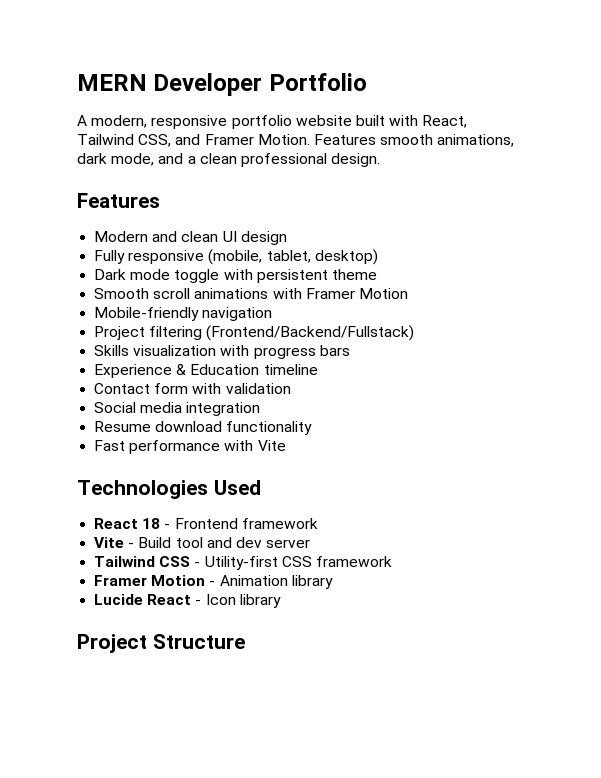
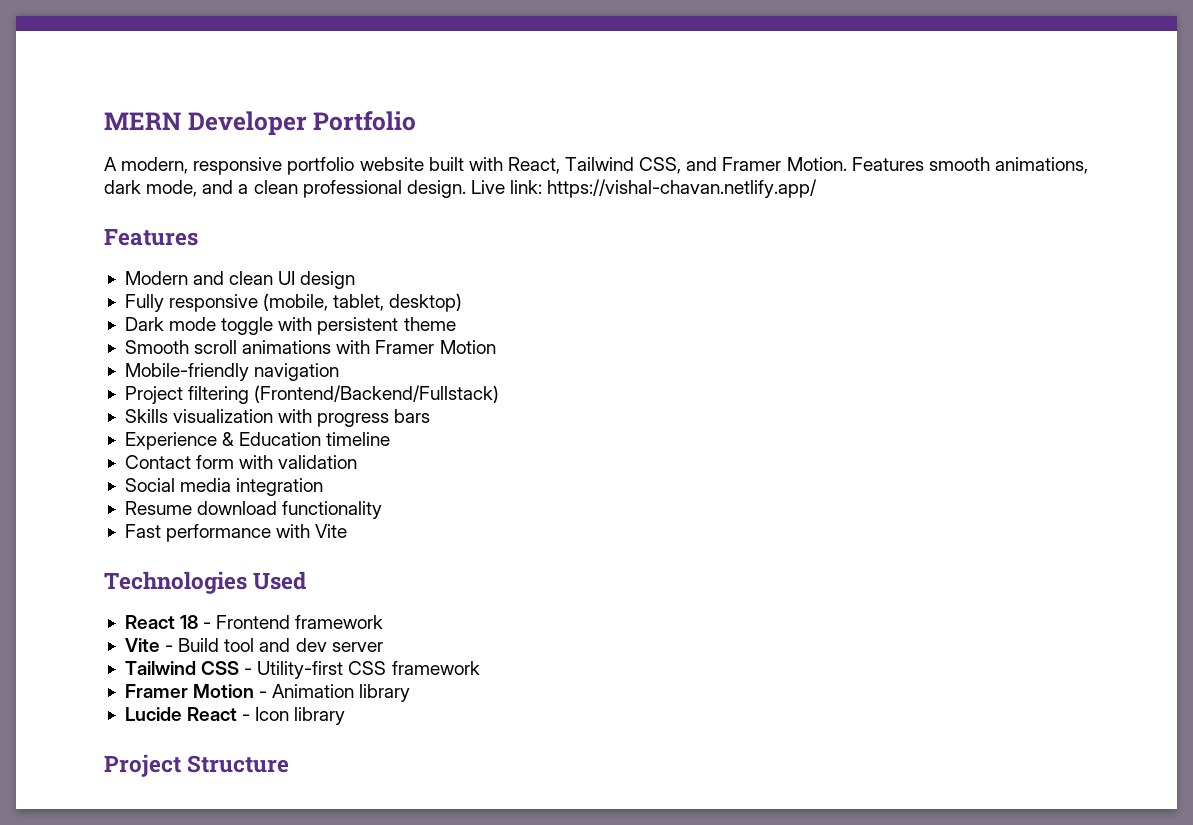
+ Live link: https://vishal-chavan.netlify.app/

